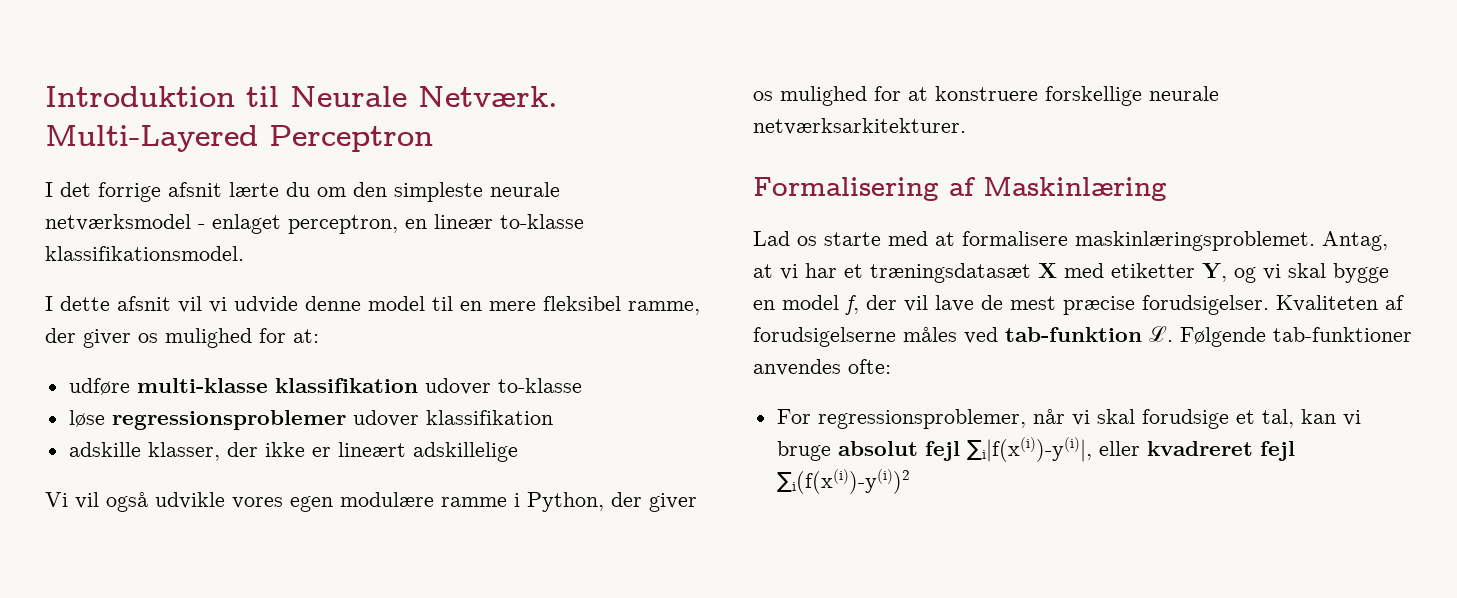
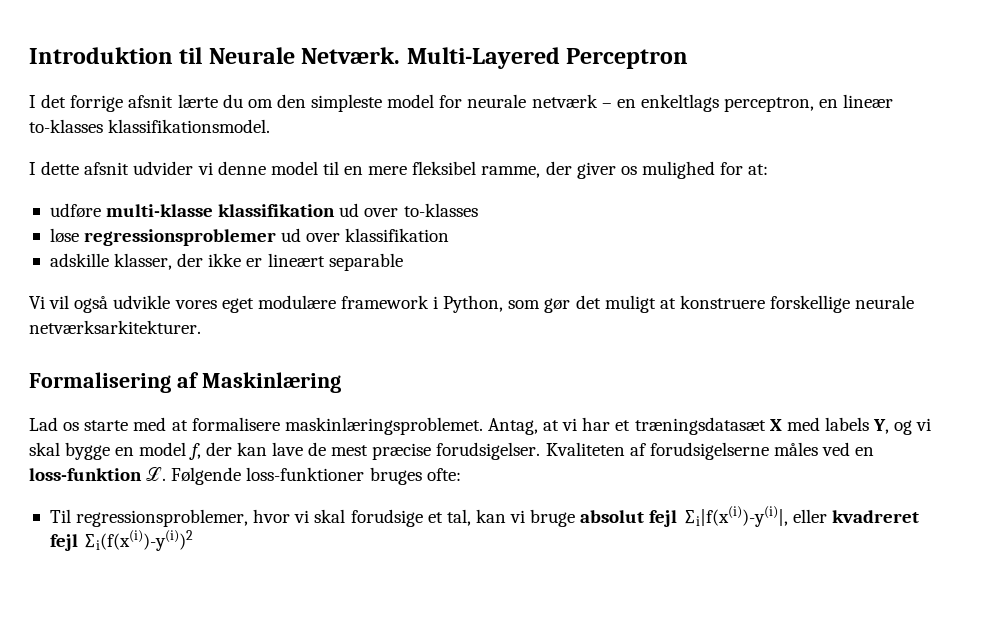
- I det forrige afsnit lærte du om den simpleste neurale netværksmodel - enlaget perceptron, en lineær to-klasse klassifikationsmodel.
+ I det forrige afsnit lærte du om den simpleste model for neurale netværk – en enkeltlags perceptron, en lineær to-klasses klassifikationsmodel.
- I dette afsnit vil vi udvide denne model til en mere fleksibel ramme, der giver os mulighed for at:
+ I dette afsnit udvider vi denne model til en mere fleksibel ramme, der giver os mulighed for at:
- udføre multi-klasse klassifikation udover to-klasse
+ udføre multi-klasse klassifikation ud over to-klasses
- løse regressionsproblemer udover klassifikation
+ løse regressionsproblemer ud over klassifikation
- adskille klasser, der ikke er lineært adskillelige
+ adskille klasser, der ikke er lineært separable
- Vi vil også udvikle vores egen modulære ramme i Python, der giver os mulighed for at konstruere forskellige neurale netværksarkitekturer.
+ Vi vil også udvikle vores eget modulære framework i Python, som gør det muligt at konstruere forskellige neurale netværksarkitekturer.
- Antag, at vi har et træningsdatasæt X med etiketter Y, og vi skal bygge en model f, der vil lave de mest præcise forudsigelser.
+ Antag, at vi har et træningsdatasæt X med labels Y, og vi skal bygge en model f, der kan lave de mest præcise forudsigelser.
- Kvaliteten af forudsigelserne måles ved tab-funktion ℒ. Følgende tab-funktioner anvendes ofte:
- For regressionsproblemer, når vi skal forudsige et tal, kan vi bruge absolut fejl ∑i|f(x(i))-y(i)|, eller kvadreret fejl ∑i(f(x(i))-y(i))2
+ Kvaliteten af forudsigelserne måles ved en loss-funktion ℒ. Følgende loss-funktioner bruges ofte:
+ Til regressionsproblemer, hvor vi skal forudsige et tal, kan vi bruge absolut fejl ∑i|f(x(i))-y(i)|, eller kvadreret fejl ∑i(f(x(i))-y(i))2

